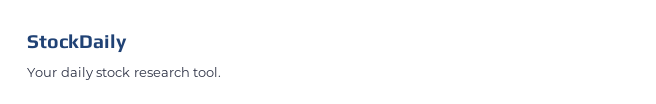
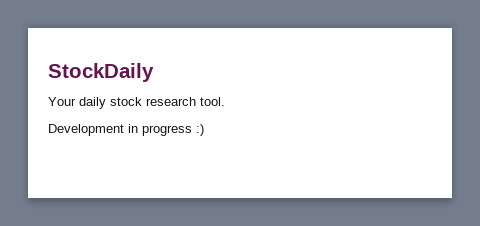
+ Development in progress :)

